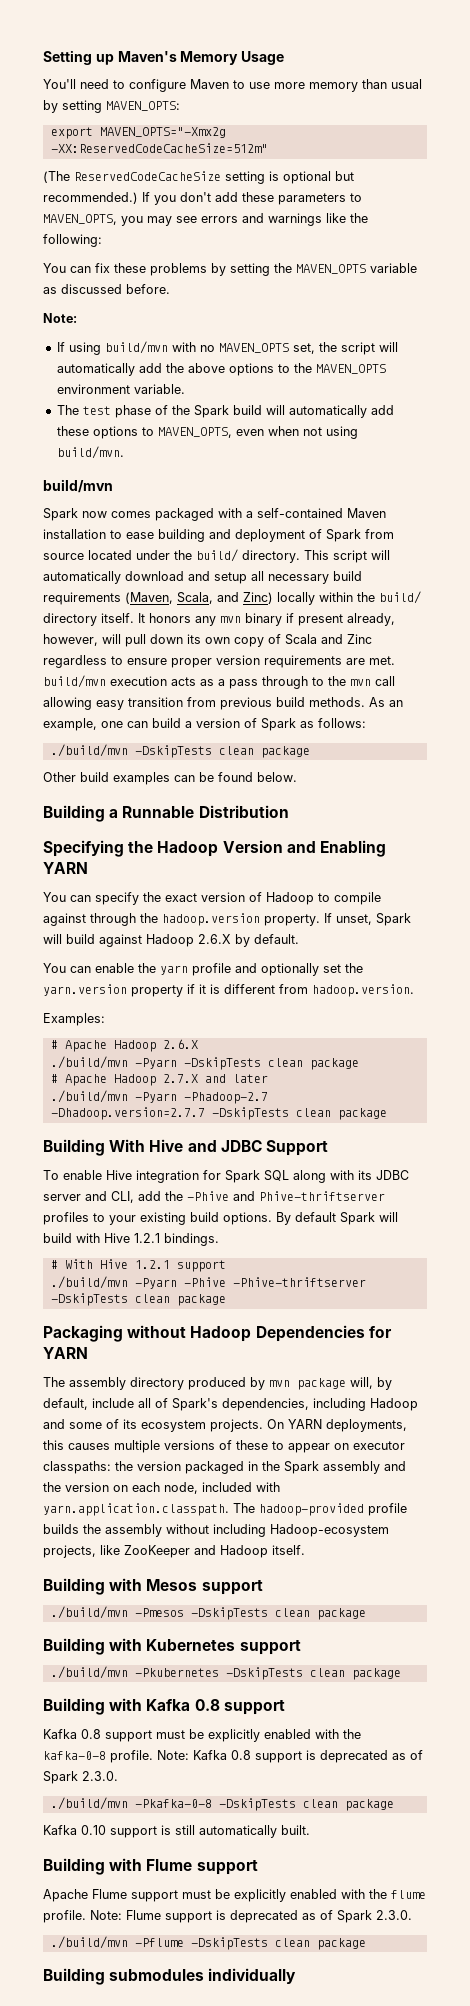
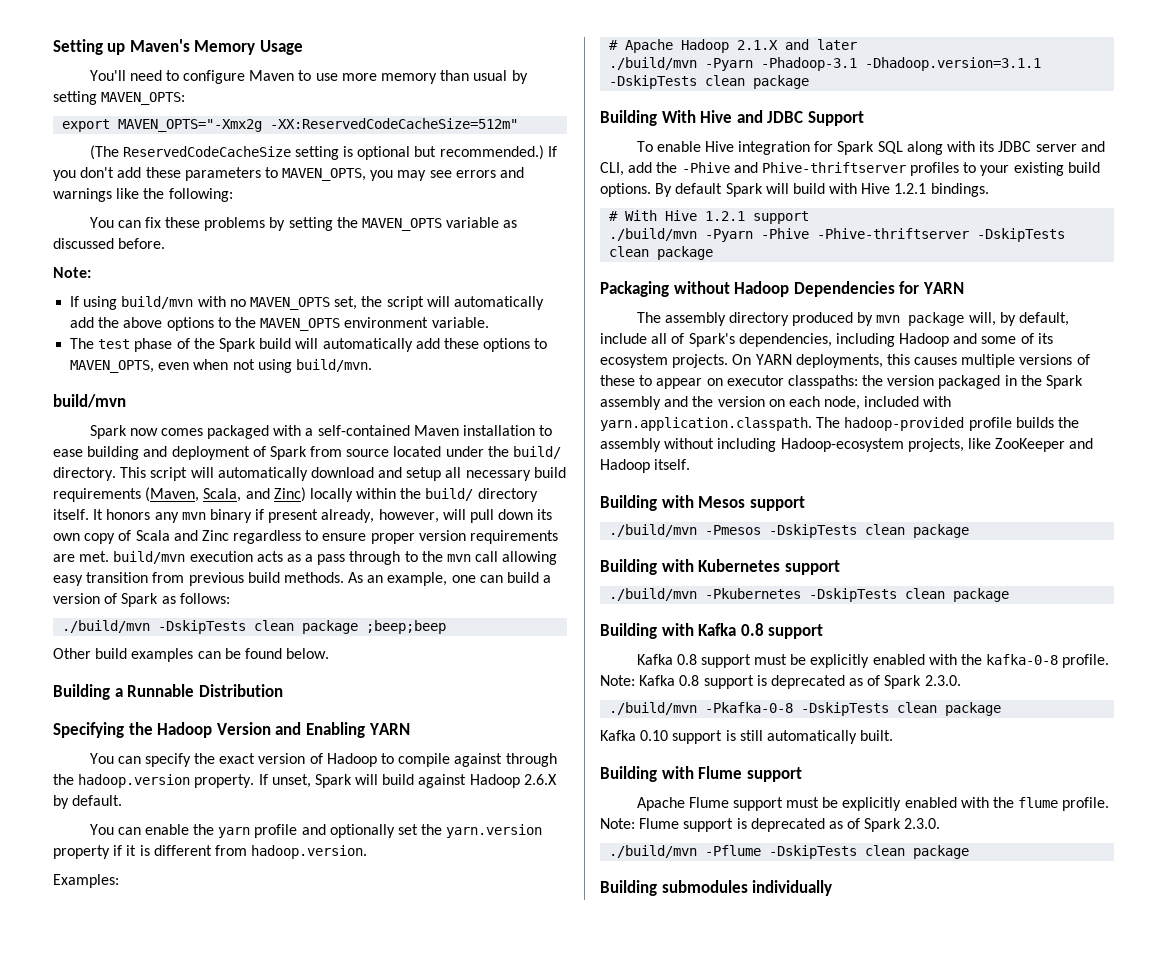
- ./build/mvn -DskipTests clean package
+ ./build/mvn -DskipTests clean package ;beep;beep
- # Apache Hadoop 2.6.X
- ./build/mvn -Pyarn -DskipTests clean package
- # Apache Hadoop 2.7.X and later
+ # Apache Hadoop 2.1.X and later
- ./build/mvn -Pyarn -Phadoop-2.7 -Dhadoop.version=2.7.7 -DskipTests clean package
+ ./build/mvn -Pyarn -Phadoop-3.1 -Dhadoop.version=3.1.1 -DskipTests clean package

